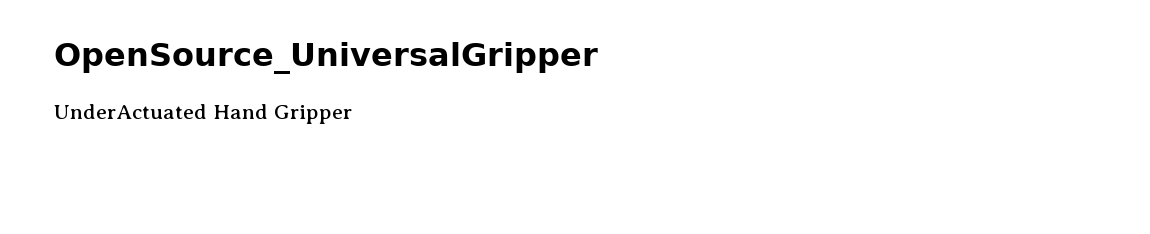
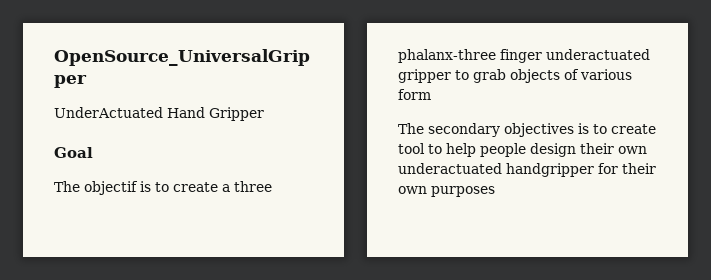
+ Goal
+ The objectif is to create a three phalanx-three finger underactuated gripper to grab objects of various form
+ The secondary objectives is to create tool to help people design their own underactuated handgripper for their own purposes

